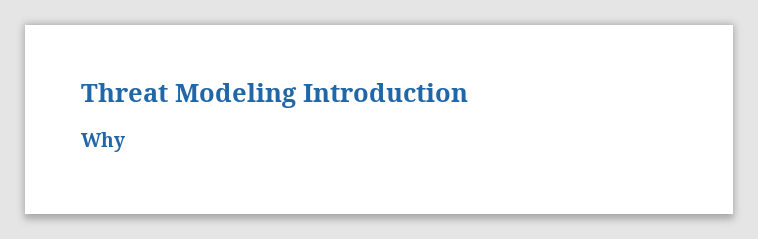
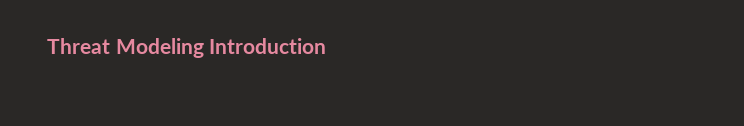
- Why

